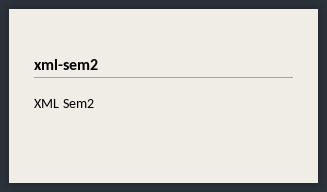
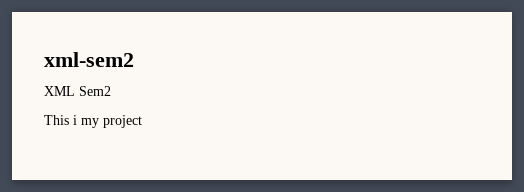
+ This i my project

